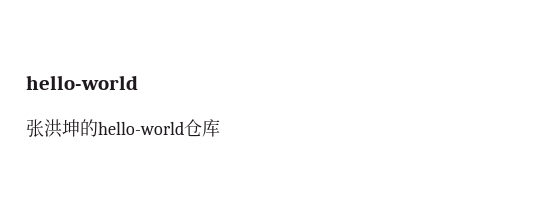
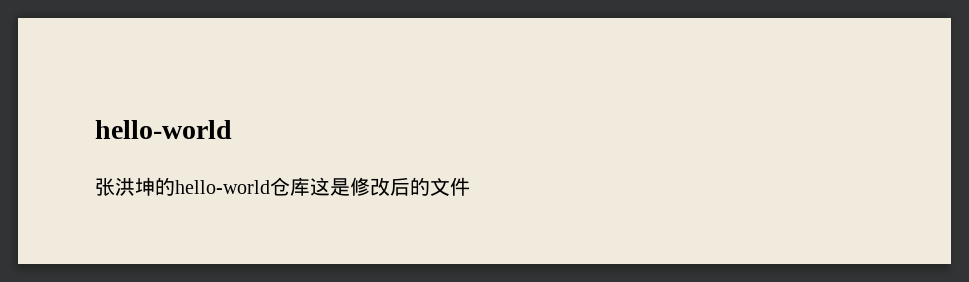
- 张洪坤的hello-world仓库
+ 张洪坤的hello-world仓库这是修改后的文件

